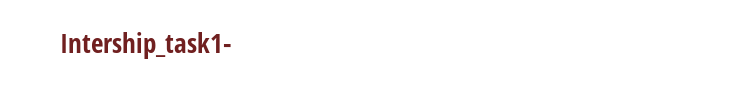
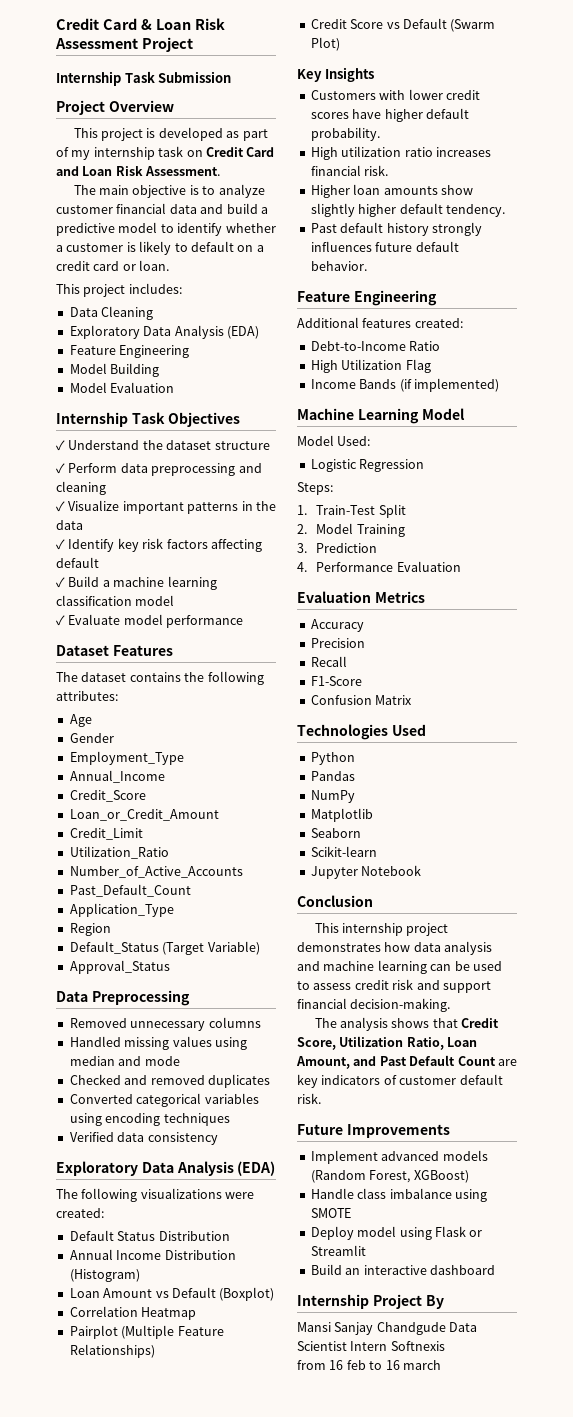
- Intership_task1-
+ Credit Card & Loan Risk Assessment Project
+ Internship Task Submission
+ Project Overview
+ This project is developed as part of my internship task on Credit Card and Loan Risk Assessment.
+ The main objective is to analyze customer financial data and build a predictive model to identify whether a customer is likely to default on a credit card or loan.
+ This project includes:
+ Data Cleaning
+ Exploratory Data Analysis (EDA)
+ Feature Engineering
+ Model Building
+ Model Evaluation
+ Internship Task Objectives
+ ✓ Understand the dataset structure
+ ✓ Perform data preprocessing and cleaning
+ ✓ Visualize important patterns in the data
+ ✓ Identify key risk factors affecting default
+ ✓ Build a machine learning classification model
+ ✓ Evaluate model performance
+ Dataset Features
+ The dataset contains the following attributes:
+ Age
+ Gender
+ Employment_Type
+ Annual_Income
+ Credit_Score
+ Loan_or_Credit_Amount
+ Credit_Limit
+ Utilization_Ratio
+ Number_of_Active_Accounts
+ Past_Default_Count
+ Application_Type
+ Region
+ Default_Status (Target Variable)
+ Approval_Status
+ Data Preprocessing
+ Removed unnecessary columns
+ Handled missing values using median and mode
+ Checked and removed duplicates
+ Converted categorical variables using encoding techniques
+ Verified data consistency
+ Exploratory Data Analysis (EDA)
+ The following visualizations were created:
+ Default Status Distribution
+ Annual Income Distribution (Histogram)
+ Loan Amount vs Default (Boxplot)
+ Correlation Heatmap
+ Pairplot (Multiple Feature Relationships)
+ Credit Score vs Default (Swarm Plot)
+ Key Insights
+ Customers with lower credit scores have higher default probability.
+ High utilization ratio increases financial risk.
+ Higher loan amounts show slightly higher default tendency.
+ Past default history strongly influences future default behavior.
+ Feature Engineering
+ Additional features created:
+ Debt-to-Income Ratio
+ High Utilization Flag
+ Income Bands (if implemented)
+ Machine Learning Model
+ Model Used:
+ Logistic Regression
+ Steps:
+ 1. Train-Test Split
+ 2. Model Training
+ 3. Prediction
+ 4. Performance Evaluation
+ Evaluation Metrics
+ Accuracy
+ Precision
+ Recall
+ F1-Score
+ Confusion Matrix
+ Technologies Used
+ Python
+ Pandas
+ NumPy
+ Matplotlib
+ Seaborn
+ Scikit-learn
+ Jupyter Notebook
+ Conclusion
+ This internship project demonstrates how data analysis and machine learning can be used to assess credit risk and support financial decision-making.
+ The analysis shows that Credit Score, Utilization Ratio, Loan Amount, and Past Default Count are key indicators of customer default risk.
+ Future Improvements
+ Implement advanced models (Random Forest, XGBoost)
+ Handle class imbalance using SMOTE
+ Deploy model using Flask or Streamlit
+ Build an interactive dashboard
+ Internship Project By
+ Mansi Sanjay Chandgude Data Scientist Intern Softnexis
+ from 16 feb to 16 march

